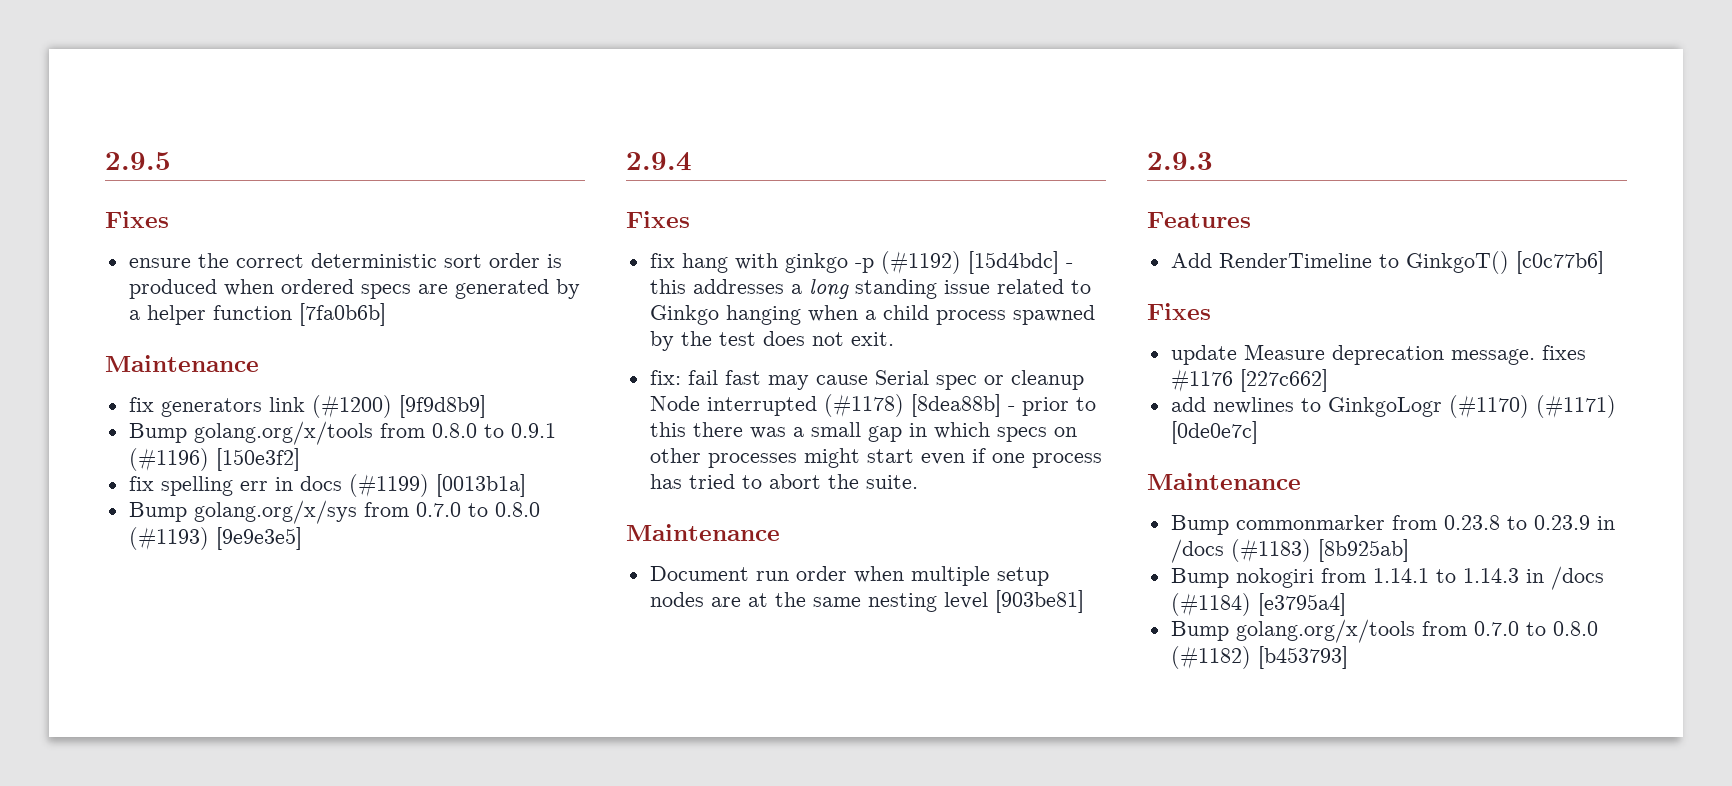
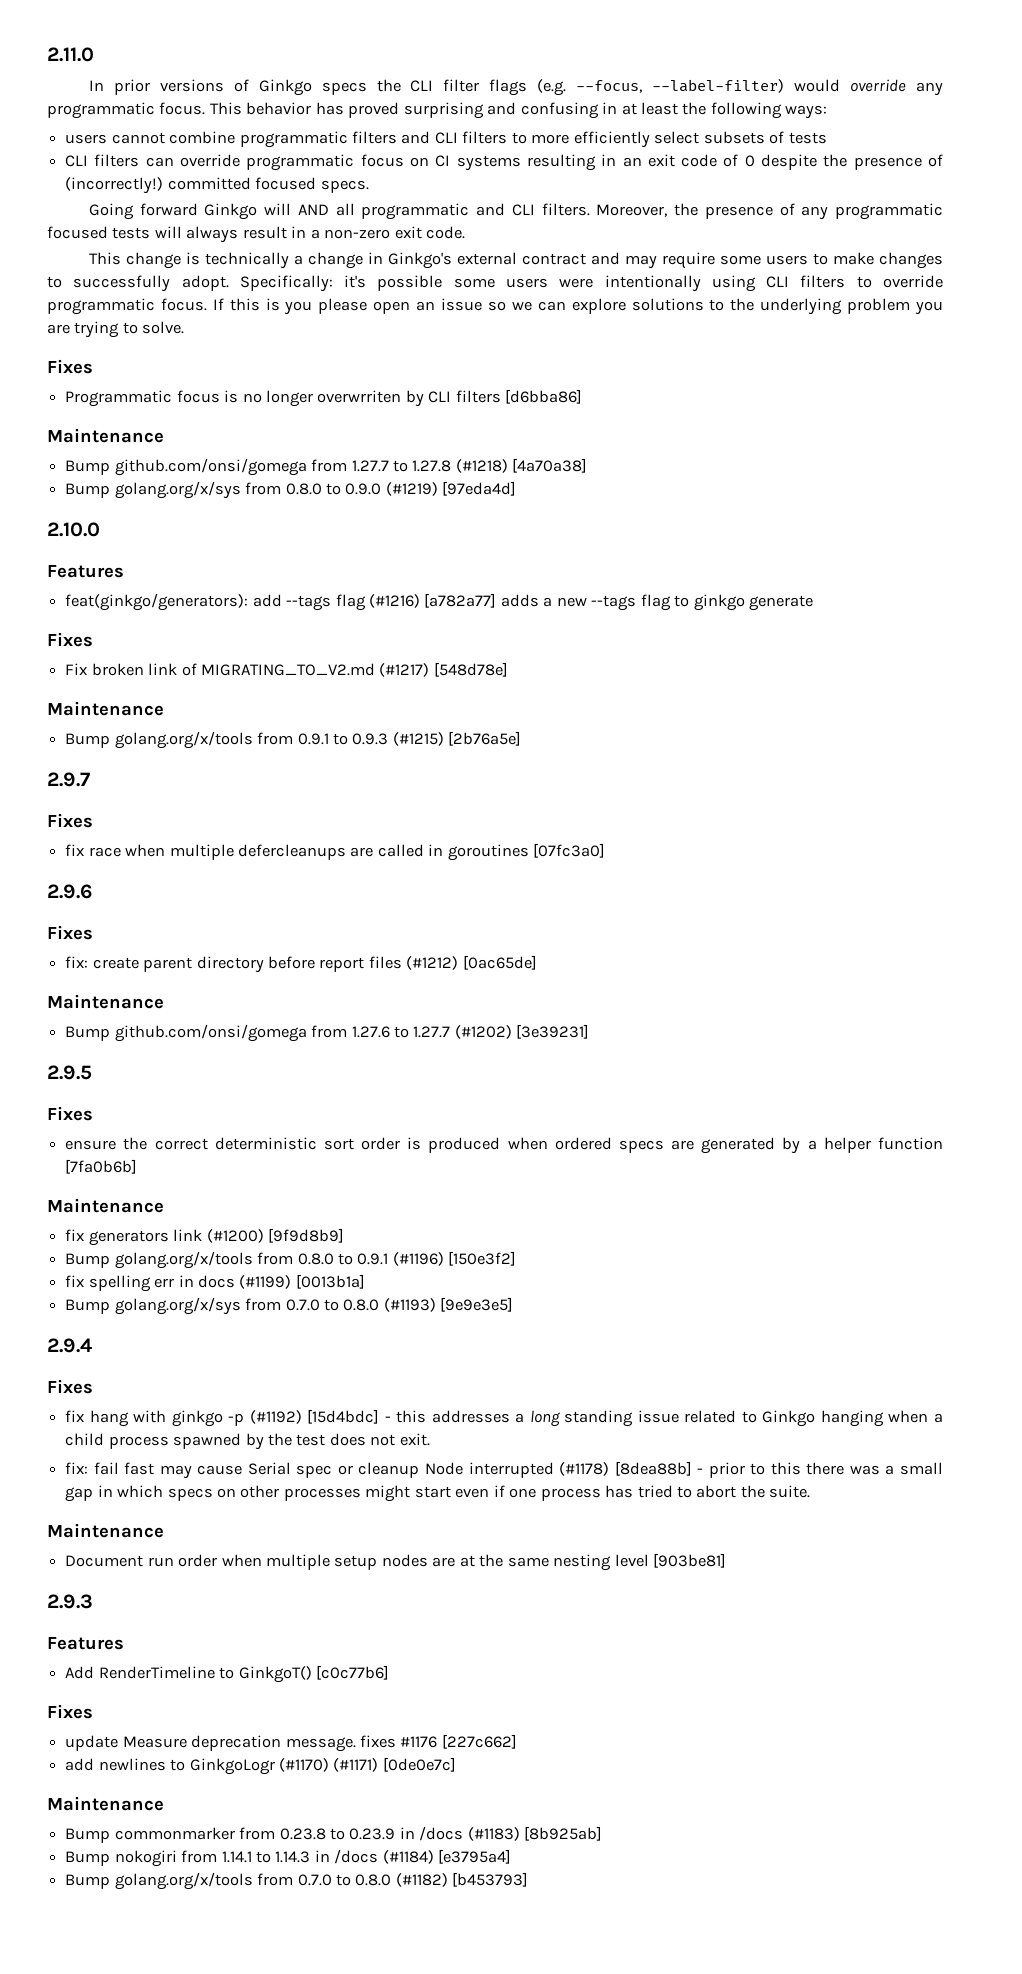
+ 2.11.0
+ In prior versions of Ginkgo specs the CLI filter flags (e.g. --focus, --label-filter) would override any programmatic focus. This behavior has proved surprising and confusing in at least the following ways:
+ users cannot combine programmatic filters and CLI filters to more efficiently select subsets of tests
+ CLI filters can override programmatic focus on CI systems resulting in an exit code of 0 despite the presence of (incorrectly!) committed focused specs.
+ Going forward Ginkgo will AND all programmatic and CLI filters. Moreover, the presence of any programmatic focused tests will always result in a non-zero exit code.
+ This change is technically a change in Ginkgo's external contract and may require some users to make changes to successfully adopt. Specifically: it's possible some users were intentionally using CLI filters to override programmatic focus. If this is you please open an issue so we can explore solutions to the underlying problem you are trying to solve.
+ Fixes
+ Programmatic focus is no longer overwrriten by CLI filters [d6bba86]
+ Maintenance
+ Bump github.com/onsi/gomega from 1.27.7 to 1.27.8 (#1218) [4a70a38]
+ Bump golang.org/x/sys from 0.8.0 to 0.9.0 (#1219) [97eda4d]
+ 2.10.0
+ Features
+ feat(ginkgo/generators): add --tags flag (#1216) [a782a77] adds a new --tags flag to ginkgo generate
+ Fixes
+ Fix broken link of MIGRATING_TO_V2.md (#1217) [548d78e]
+ Maintenance
+ Bump golang.org/x/tools from 0.9.1 to 0.9.3 (#1215) [2b76a5e]
+ 2.9.7
+ Fixes
+ fix race when multiple defercleanups are called in goroutines [07fc3a0]
+ 2.9.6
+ Fixes
+ fix: create parent directory before report files (#1212) [0ac65de]
+ Maintenance
+ Bump github.com/onsi/gomega from 1.27.6 to 1.27.7 (#1202) [3e39231]

